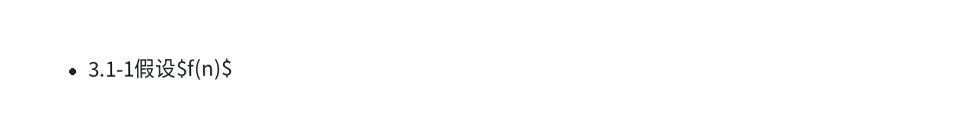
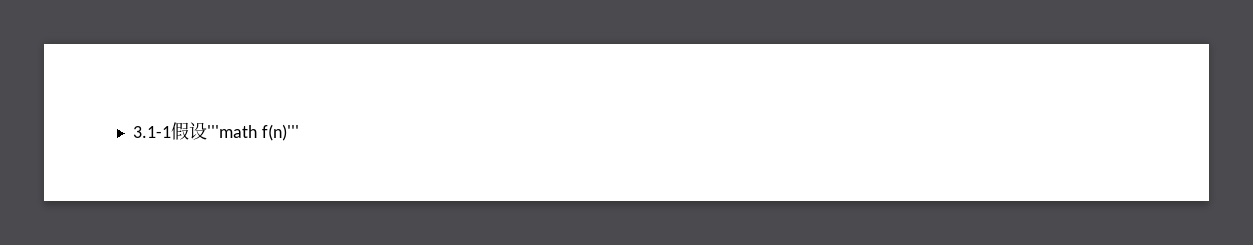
- 3.1-1假设$f(n)$
+ 3.1-1假设'''math f(n)'''

